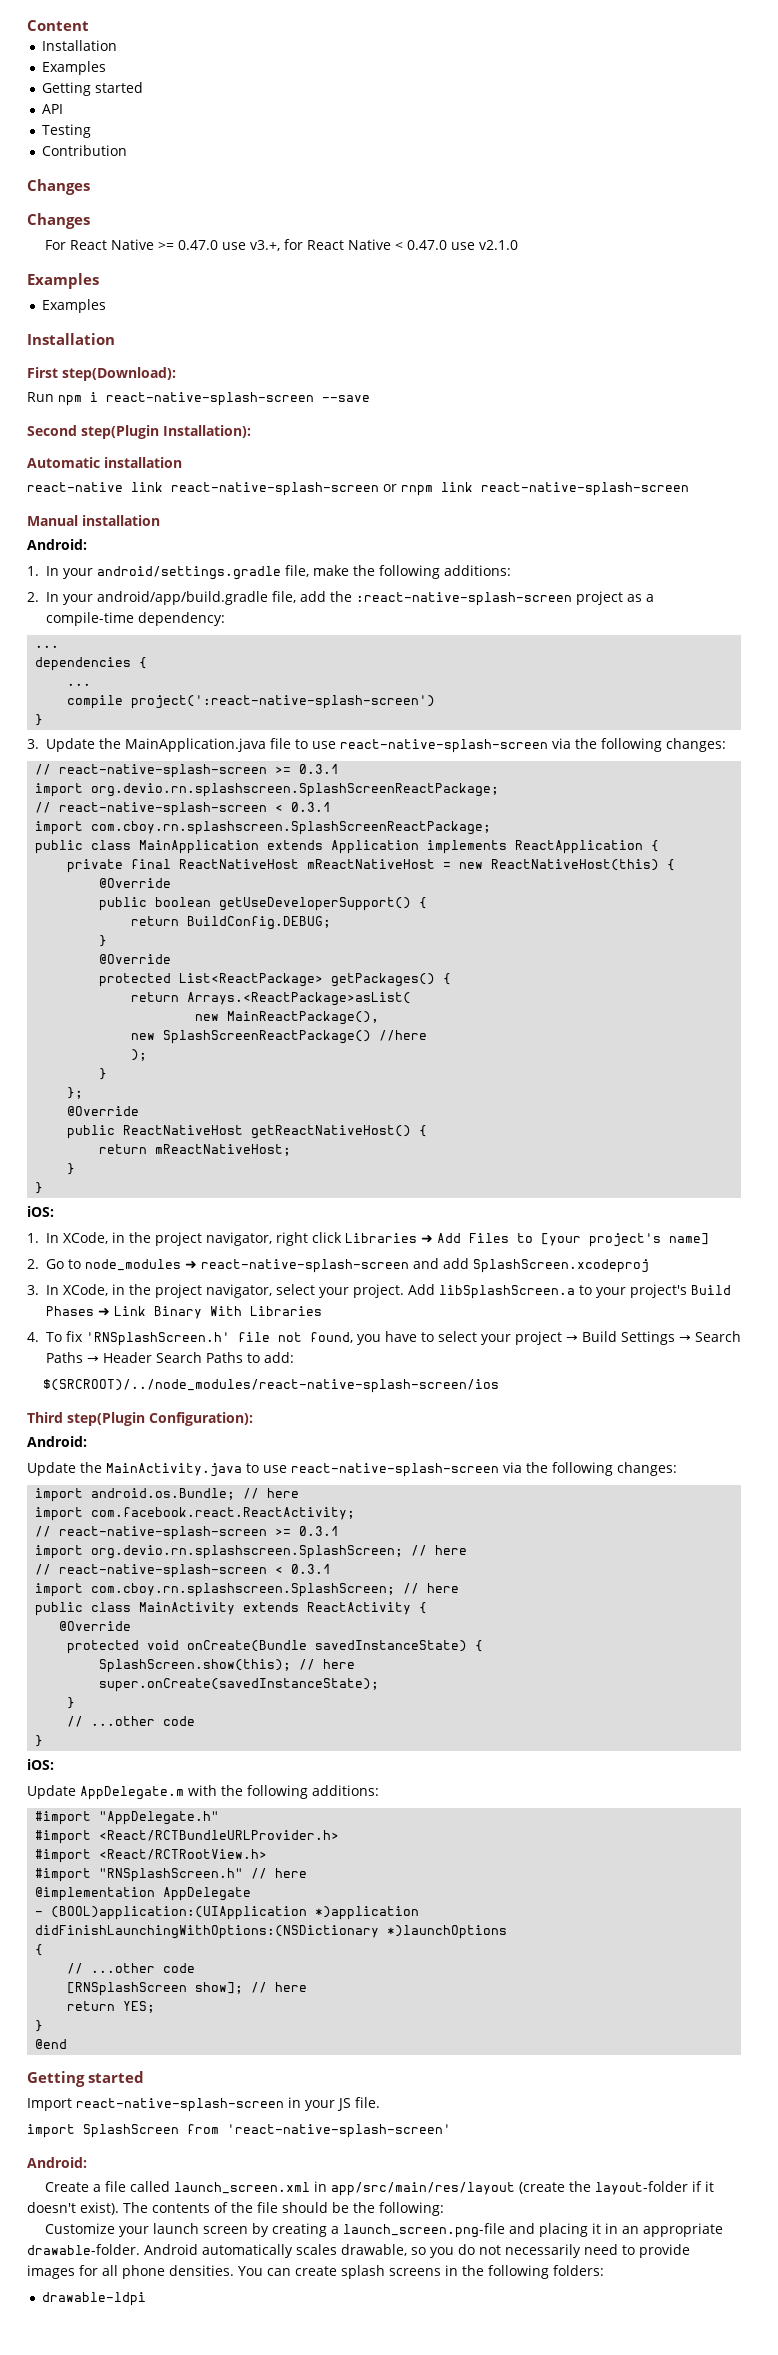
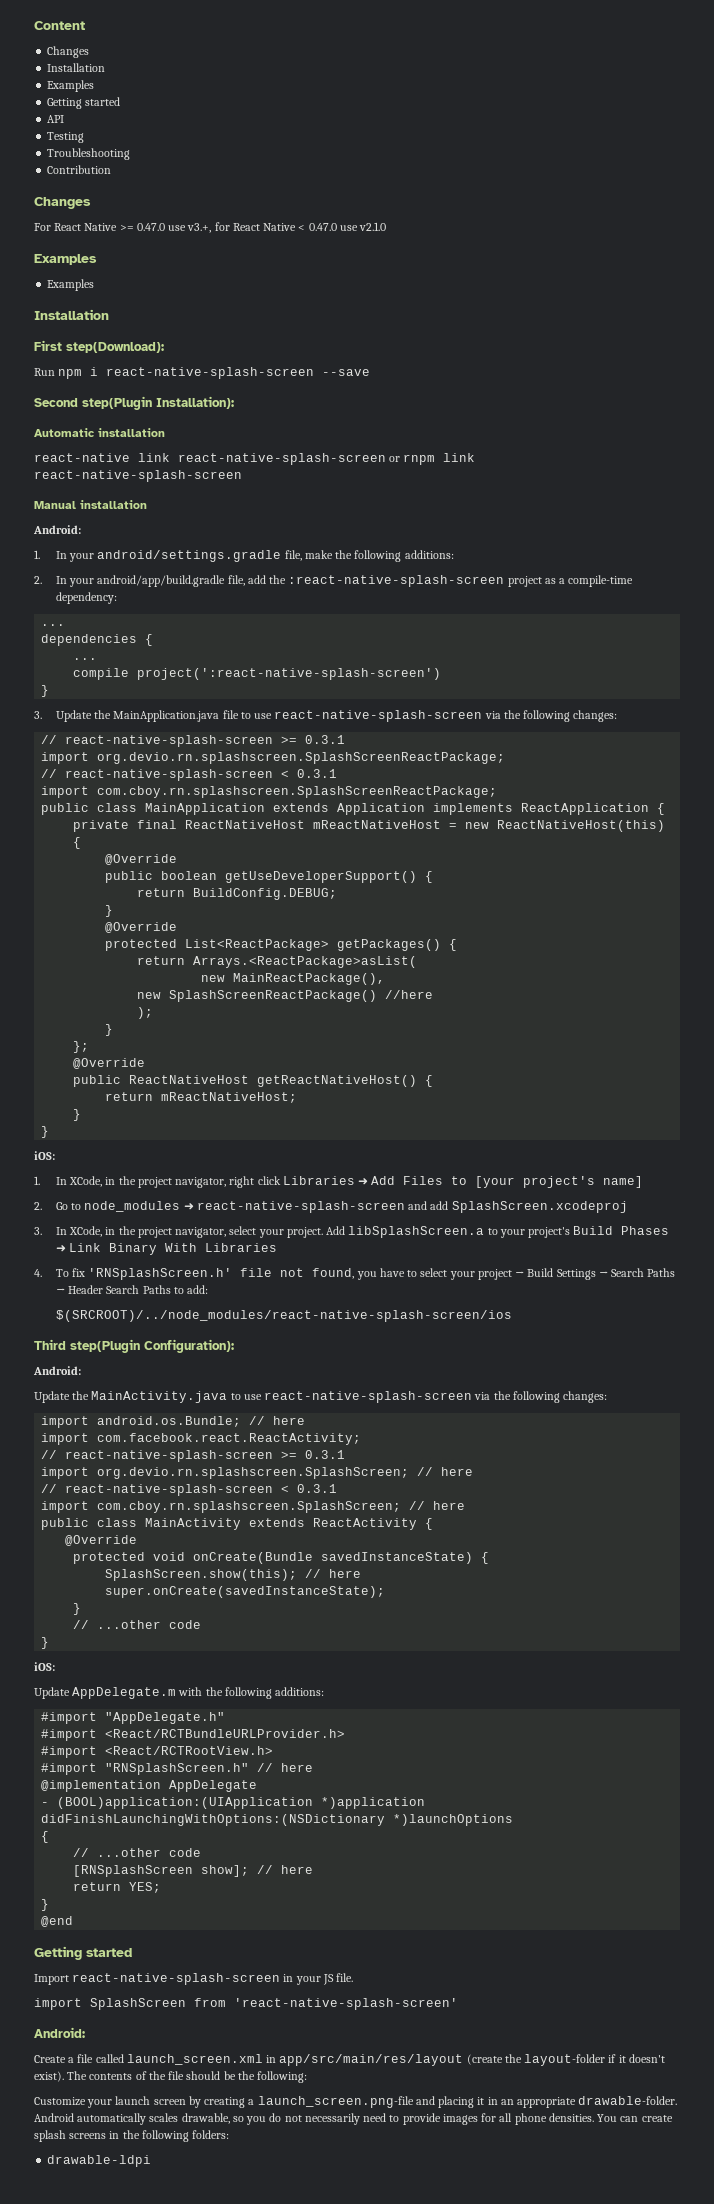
  Content
+ Changes
+ Troubleshooting
  Contribution
- Changes

